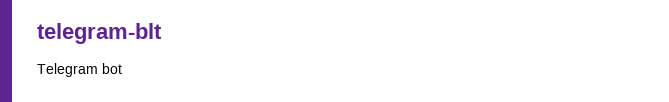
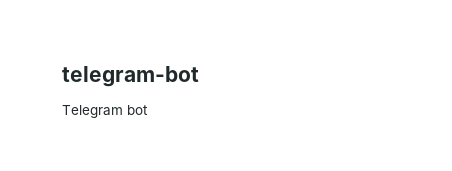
- telegram-blt
+ telegram-bot

